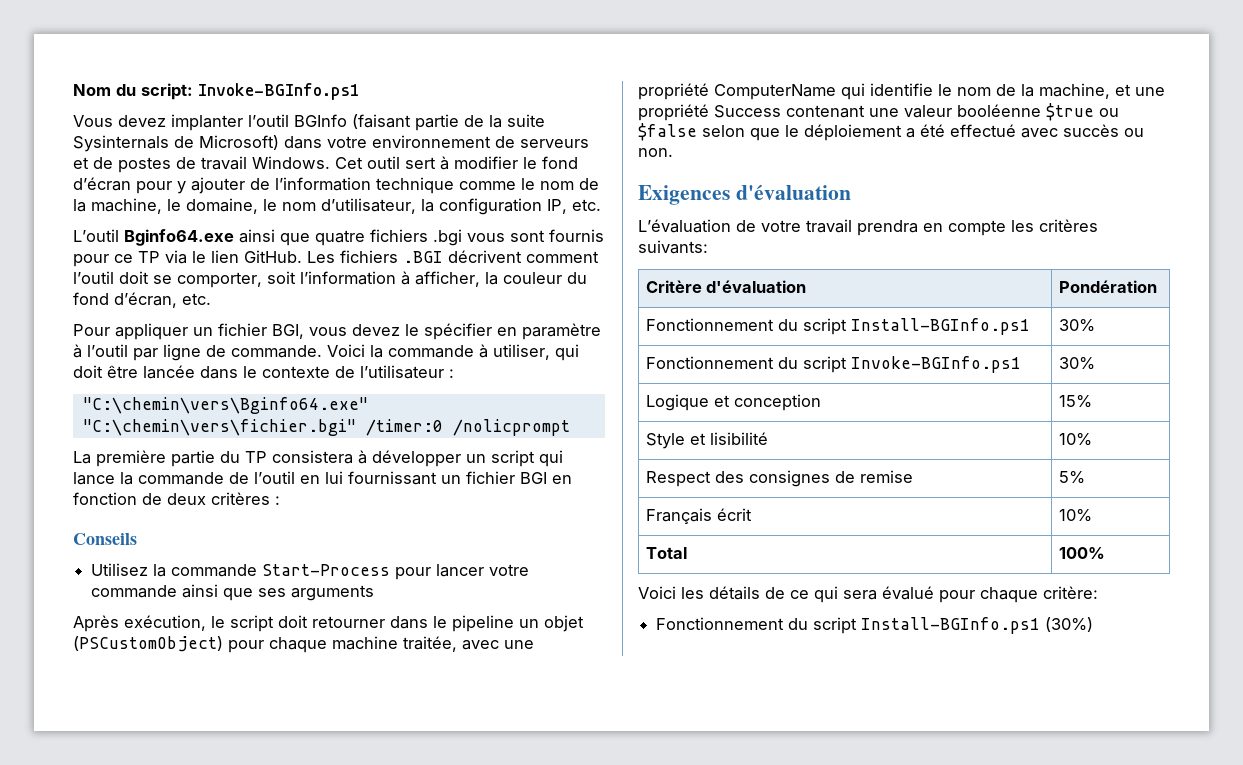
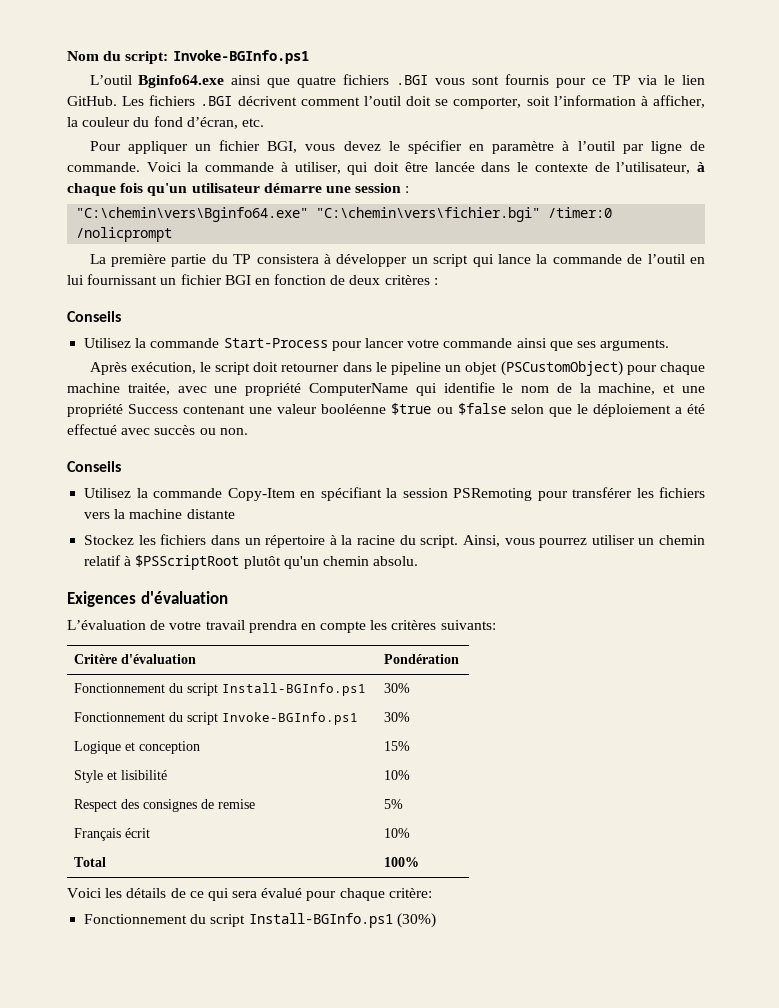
- Vous devez implanter l’outil BGInfo (faisant partie de la suite Sysinternals de Microsoft) dans votre environnement de serveurs et de postes de travail Windows. Cet outil sert à modifier le fond d’écran pour y ajouter de l’information technique comme le nom de la machine, le domaine, le nom d’utilisateur, la configuration IP, etc.
- L’outil Bginfo64.exe ainsi que quatre fichiers .bgi vous sont fournis pour ce TP via le lien GitHub.
+ L’outil Bginfo64.exe ainsi que quatre fichiers .BGI vous sont fournis pour ce TP via le lien GitHub.
- Voici la commande à utiliser, qui doit être lancée dans le contexte de l’utilisateur :
+ Voici la commande à utiliser, qui doit être lancée dans le contexte de l’utilisateur, à chaque fois qu'un utilisateur démarre une session :
- Utilisez la commande Start-Process pour lancer votre commande ainsi que ses arguments
+ Utilisez la commande Start-Process pour lancer votre commande ainsi que ses arguments.
  Après exécution, le script doit retourner dans le pipeline un objet (PSCustomObject) pour chaque machine traitée, avec une propriété ComputerName qui identifie le nom de la machine, et une propriété Success contenant une valeur booléenne $true ou $false selon que le déploiement a été effectué avec succès ou non.
+ Conseils
+ Utilisez la commande Copy-Item en spécifiant la session PSRemoting pour transférer les fichiers vers la machine distante
+ Stockez les fichiers dans un répertoire à la racine du script. Ainsi, vous pourrez utiliser un chemin relatif à $PSScriptRoot plutôt qu'un chemin absolu.

